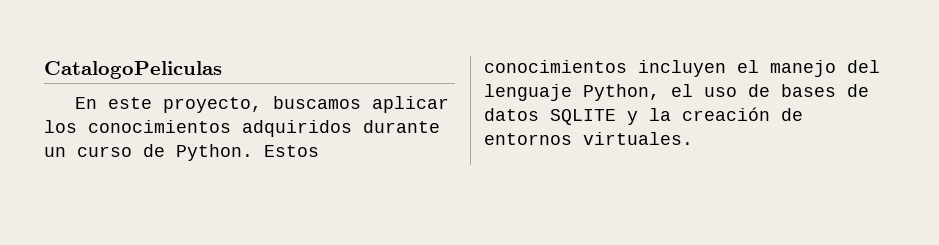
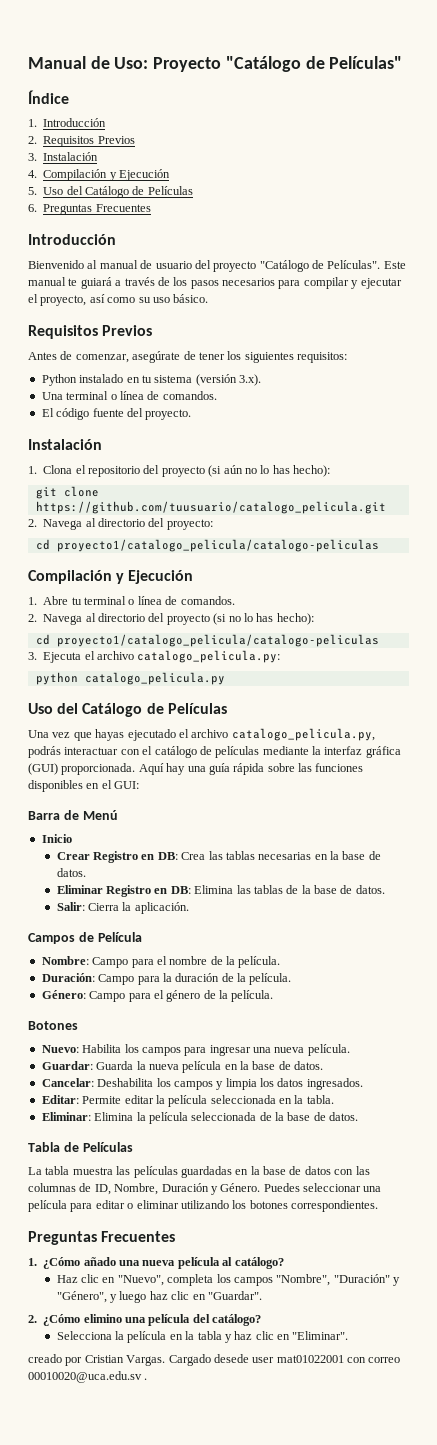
- CatalogoPeliculas
- En este proyecto, buscamos aplicar los conocimientos adquiridos durante un curso de Python. Estos conocimientos incluyen el manejo del lenguaje Python, el uso de bases de datos SQLITE y la creación de entornos virtuales.
+ Manual de Uso: Proyecto "Catálogo de Películas"
+ Índice
+ 1. Introducción
+ 2. Requisitos Previos
+ 3. Instalación
+ 4. Compilación y Ejecución
+ 5. Uso del Catálogo de Películas
+ 6. Preguntas Frecuentes
+ Introducción
+ Bienvenido al manual de usuario del proyecto "Catálogo de Películas". Este manual te guiará a través de los pasos necesarios para compilar y ejecutar el proyecto, así como su uso básico.
+ Requisitos Previos
+ Antes de comenzar, asegúrate de tener los siguientes requisitos:
+ Python instalado en tu sistema (versión 3.x).
+ Una terminal o línea de comandos.
+ El código fuente del proyecto.
+ Instalación
+ 1. Clona el repositorio del proyecto (si aún no lo has hecho):
+ git clone https://github.com/tuusuario/catalogo_pelicula.git
+ 2. Navega al directorio del proyecto:
+ cd proyecto1/catalogo_pelicula/catalogo-peliculas
+ Compilación y Ejecución
+ 1. Abre tu terminal o línea de comandos.
+ 2. Navega al directorio del proyecto (si no lo has hecho):
+ cd proyecto1/catalogo_pelicula/catalogo-peliculas
+ 3. Ejecuta el archivo catalogo_pelicula.py:
+ python catalogo_pelicula.py
+ Uso del Catálogo de Películas
+ Una vez que hayas ejecutado el archivo catalogo_pelicula.py, podrás interactuar con el catálogo de películas mediante la interfaz gráfica (GUI) proporcionada. Aquí hay una guía rápida sobre las funciones disponibles en el GUI:
+ Barra de Menú
+ Inicio
+ Crear Registro en DB: Crea las tablas necesarias en la base de datos.
+ Eliminar Registro en DB: Elimina las tablas de la base de datos.
+ Salir: Cierra la aplicación.
+ Campos de Película
+ Nombre: Campo para el nombre de la película.
+ Duración: Campo para la duración de la película.
+ Género: Campo para el género de la película.
+ Botones
+ Nuevo: Habilita los campos para ingresar una nueva película.
+ Guardar: Guarda la nueva película en la base de datos.
+ Cancelar: Deshabilita los campos y limpia los datos ingresados.
+ Editar: Permite editar la película seleccionada en la tabla.
+ Eliminar: Elimina la película seleccionada de la base de datos.
+ Tabla de Películas
+ La tabla muestra las películas guardadas en la base de datos con las columnas de ID, Nombre, Duración y Género. Puedes seleccionar una película para editar o eliminar utilizando los botones correspondientes.
+ Preguntas Frecuentes
+ 1. ¿Cómo añado una nueva película al catálogo?
+ Haz clic en "Nuevo", completa los campos "Nombre", "Duración" y "Género", y luego haz clic en "Guardar".
+ 2. ¿Cómo elimino una película del catálogo?
+ Selecciona la película en la tabla y haz clic en "Eliminar".
+ creado por Cristian Vargas. Cargado desede user mat01022001 con correo 00010020@uca.edu.sv .

